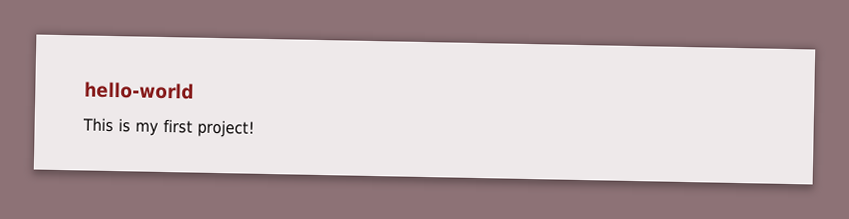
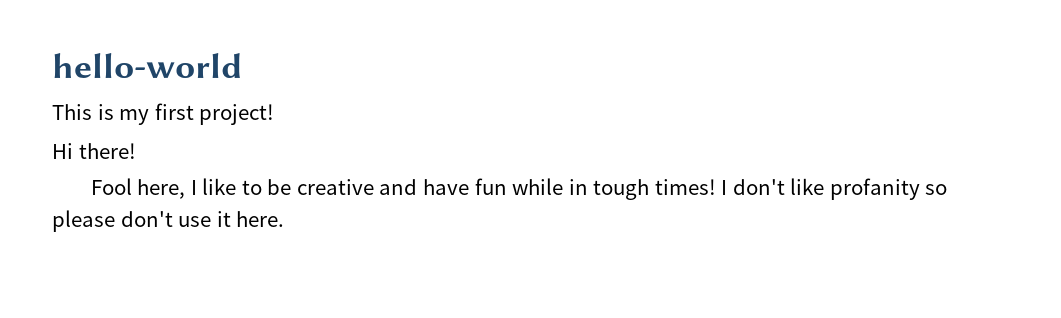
+ Hi there!
+ Fool here, I like to be creative and have fun while in tough times! I don't like profanity so please don't use it here.

